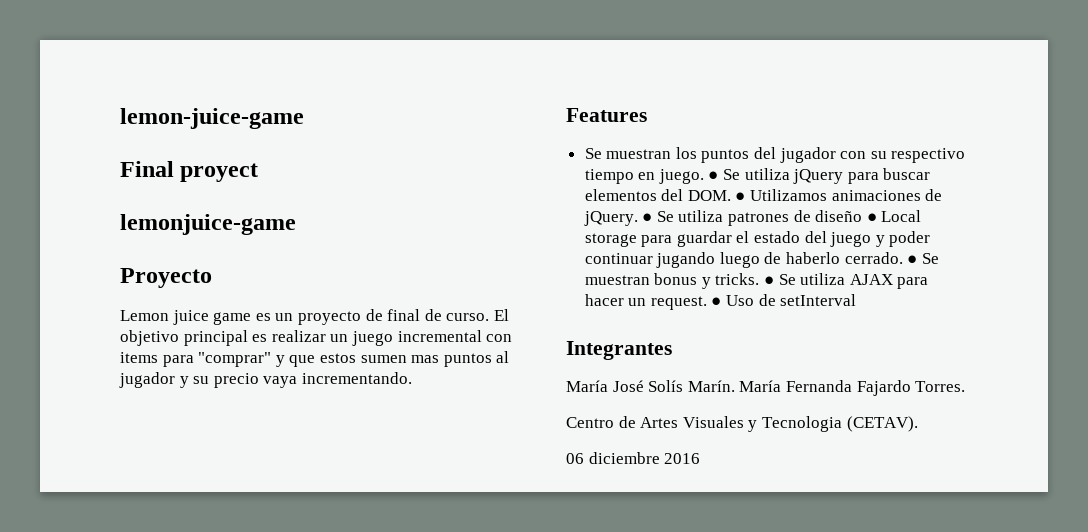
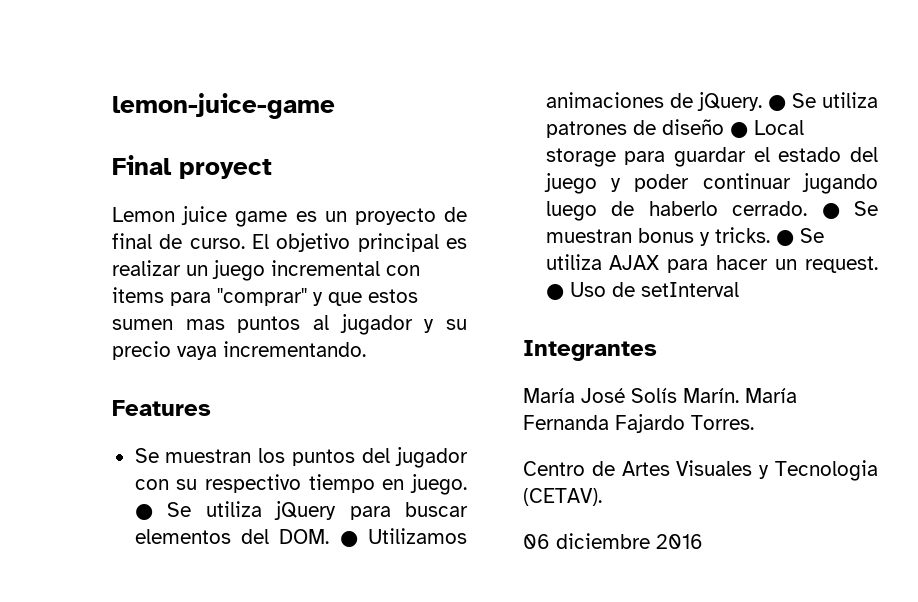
- lemonjuice-game
- Proyecto

